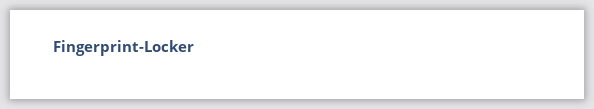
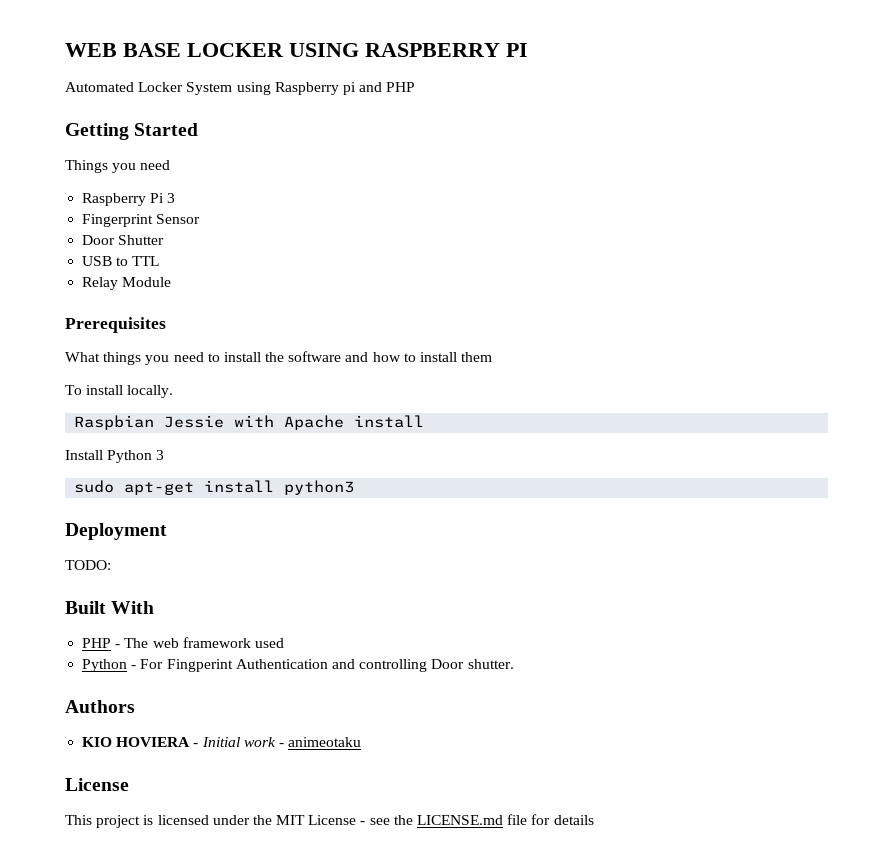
- Fingerprint-Locker
+ WEB BASE LOCKER USING RASPBERRY PI
+ Automated Locker System using Raspberry pi and PHP
+ Getting Started
+ Things you need
+ Raspberry Pi 3
+ Fingerprint Sensor
+ Door Shutter
+ USB to TTL
+ Relay Module
+ Prerequisites
+ What things you need to install the software and how to install them
+ To install locally.
+ Raspbian Jessie with Apache install
+ Install Python 3
+ sudo apt-get install python3
+ Deployment
+ TODO:
+ Built With
+ PHP - The web framework used
+ Python - For Fingperint Authentication and controlling Door shutter.
+ Authors
+ KIO HOVIERA - Initial work - animeotaku
+ License
+ This project is licensed under the MIT License - see the LICENSE.md file for details

